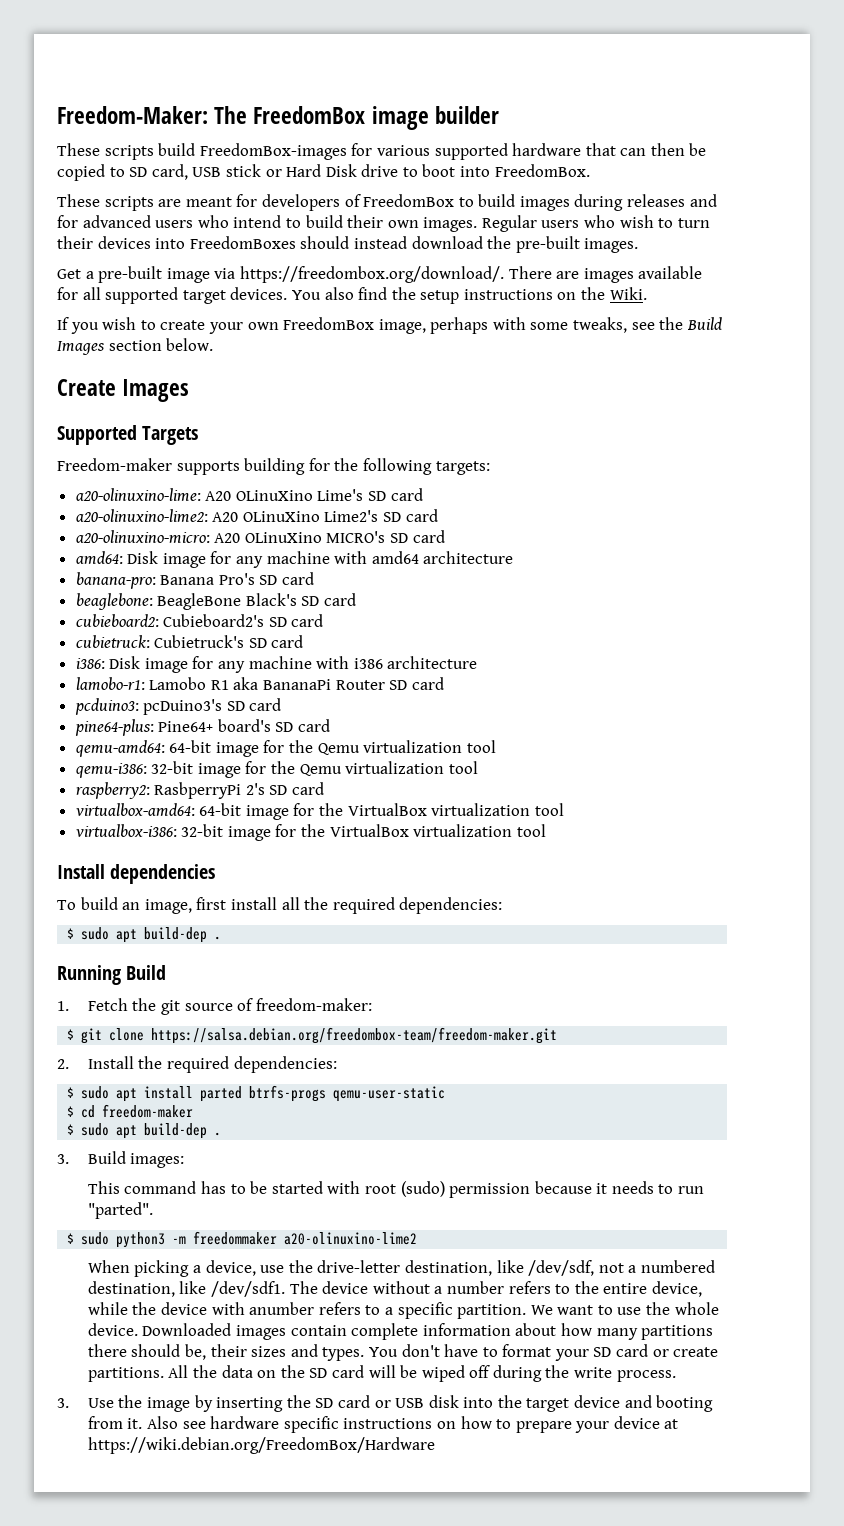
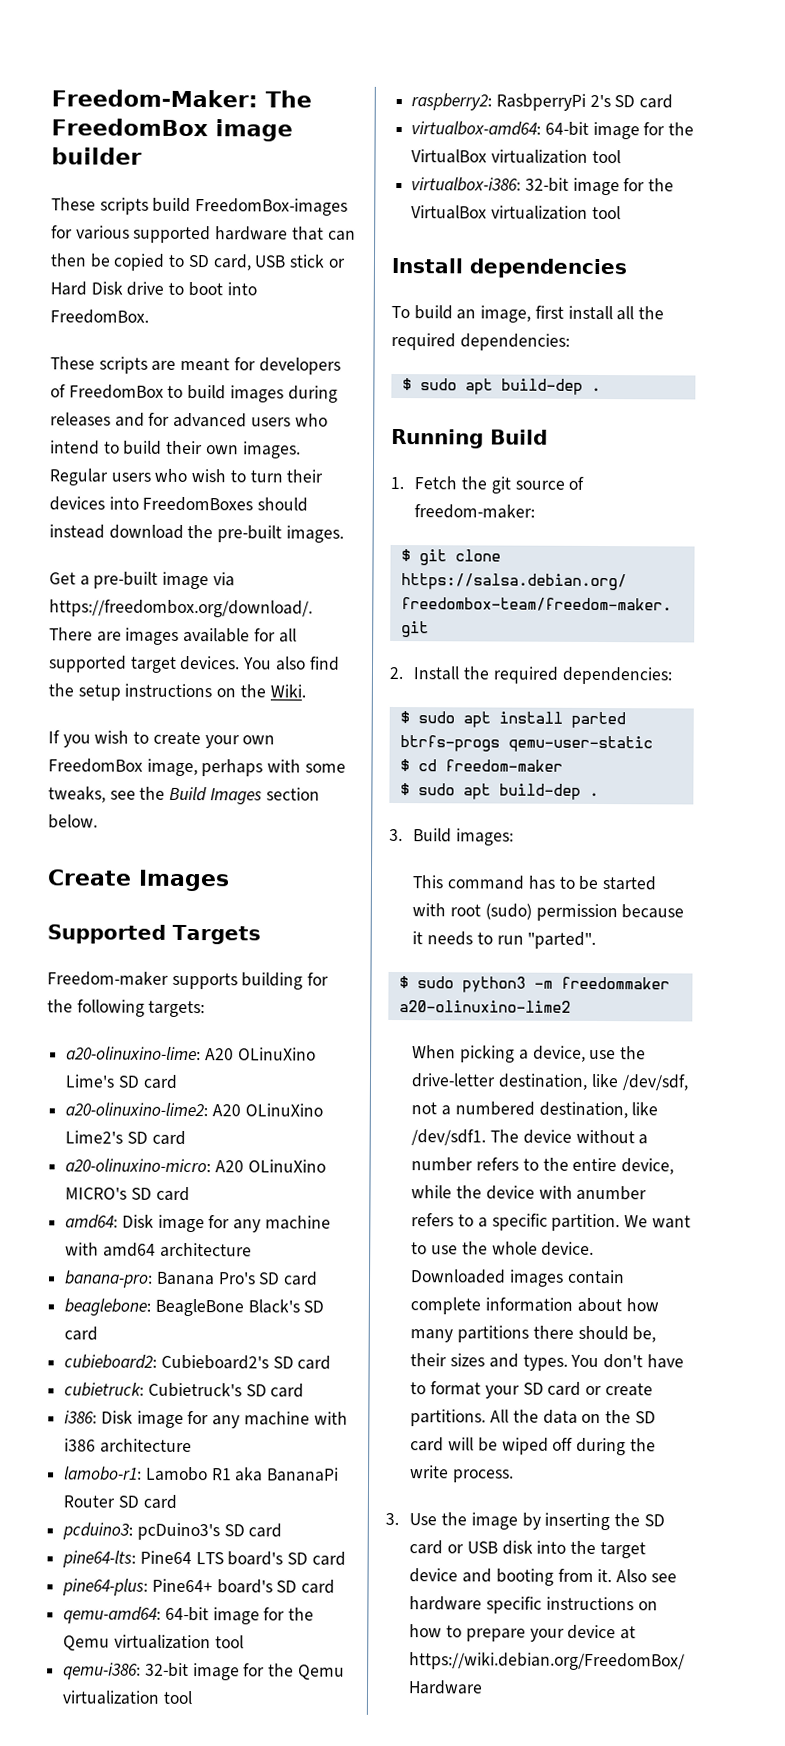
+ pine64-lts: Pine64 LTS board's SD card

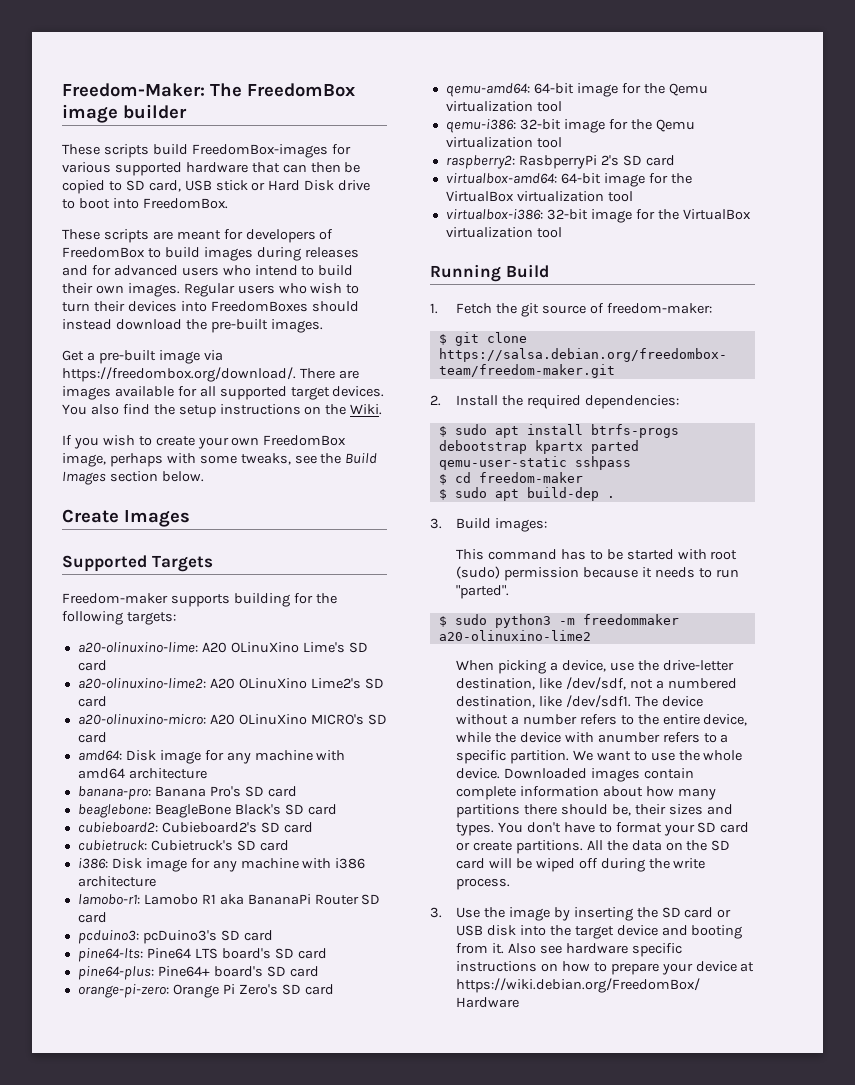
+ orange-pi-zero: Orange Pi Zero's SD card
- Install dependencies
- To build an image, first install all the required dependencies:
- $ sudo apt build-dep .
- $ sudo apt install parted btrfs-progs qemu-user-static
+ $ sudo apt install btrfs-progs debootstrap kpartx parted qemu-user-static sshpass

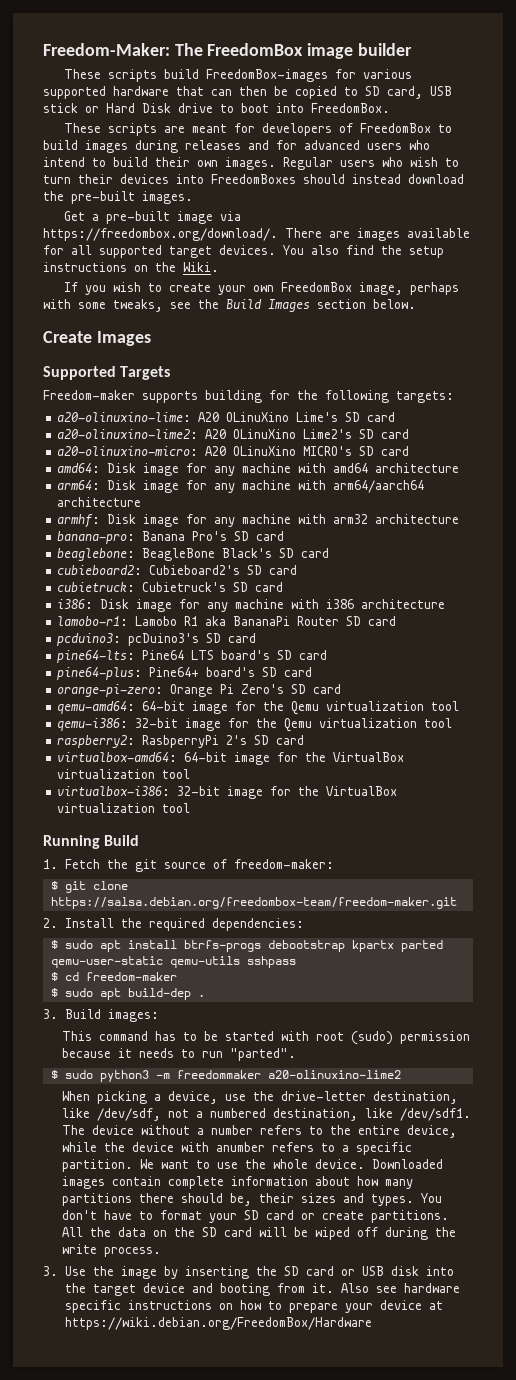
+ arm64: Disk image for any machine with arm64/aarch64 architecture
+ armhf: Disk image for any machine with arm32 architecture
- $ sudo apt install btrfs-progs debootstrap kpartx parted qemu-user-static sshpass
+ $ sudo apt install btrfs-progs debootstrap kpartx parted qemu-user-static qemu-utils sshpass

